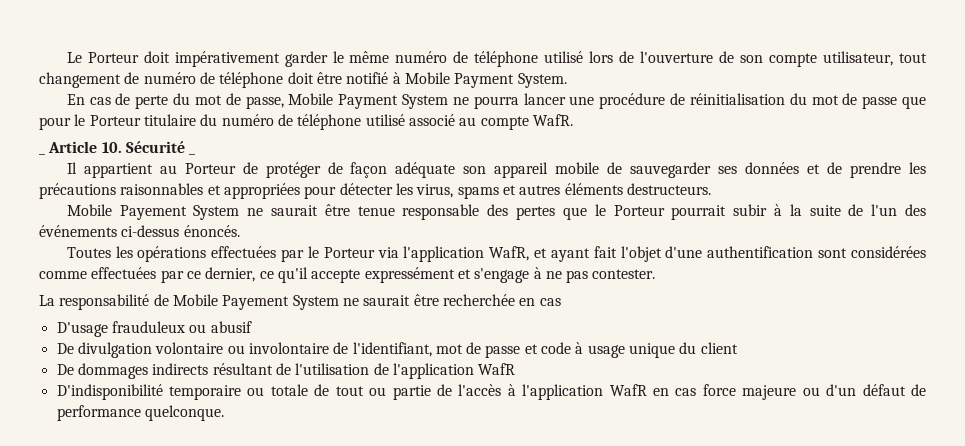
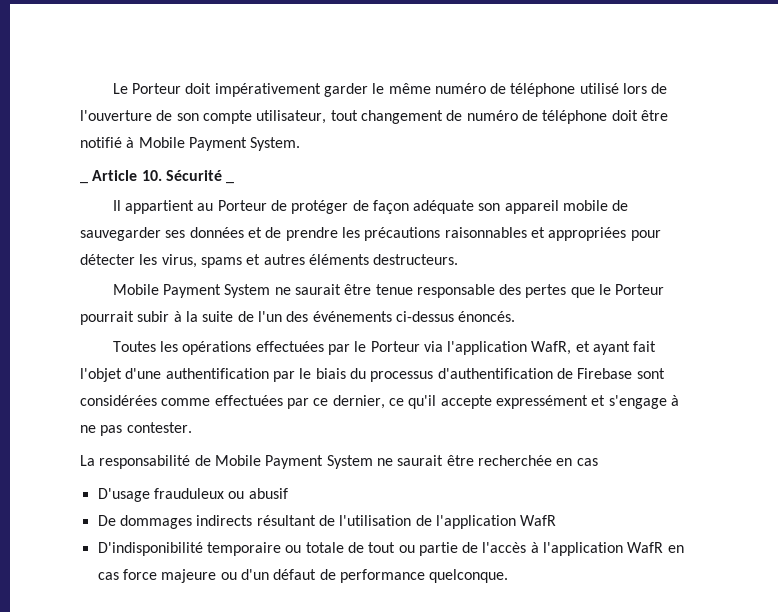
- En cas de perte du mot de passe, Mobile Payment System ne pourra lancer une procédure de réinitialisation du mot de passe que pour le Porteur titulaire du numéro de téléphone utilisé associé au compte WafR.
- Mobile Payement System ne saurait être tenue responsable des pertes que le Porteur pourrait subir à la suite de l'un des événements ci-dessus énoncés.
+ Mobile Payment System ne saurait être tenue responsable des pertes que le Porteur pourrait subir à la suite de l'un des événements ci-dessus énoncés.
- Toutes les opérations effectuées par le Porteur via l'application WafR, et ayant fait l'objet d'une authentification sont considérées comme effectuées par ce dernier, ce qu'il accepte expressément et s'engage à ne pas contester.
+ Toutes les opérations effectuées par le Porteur via l'application WafR, et ayant fait l'objet d'une authentification par le biais du processus d'authentification de Firebase sont considérées comme effectuées par ce dernier, ce qu'il accepte expressément et s'engage à ne pas contester.
- La responsabilité de Mobile Payement System ne saurait être recherchée en cas
+ La responsabilité de Mobile Payment System ne saurait être recherchée en cas
- De divulgation volontaire ou involontaire de l'identifiant, mot de passe et code à usage unique du client

